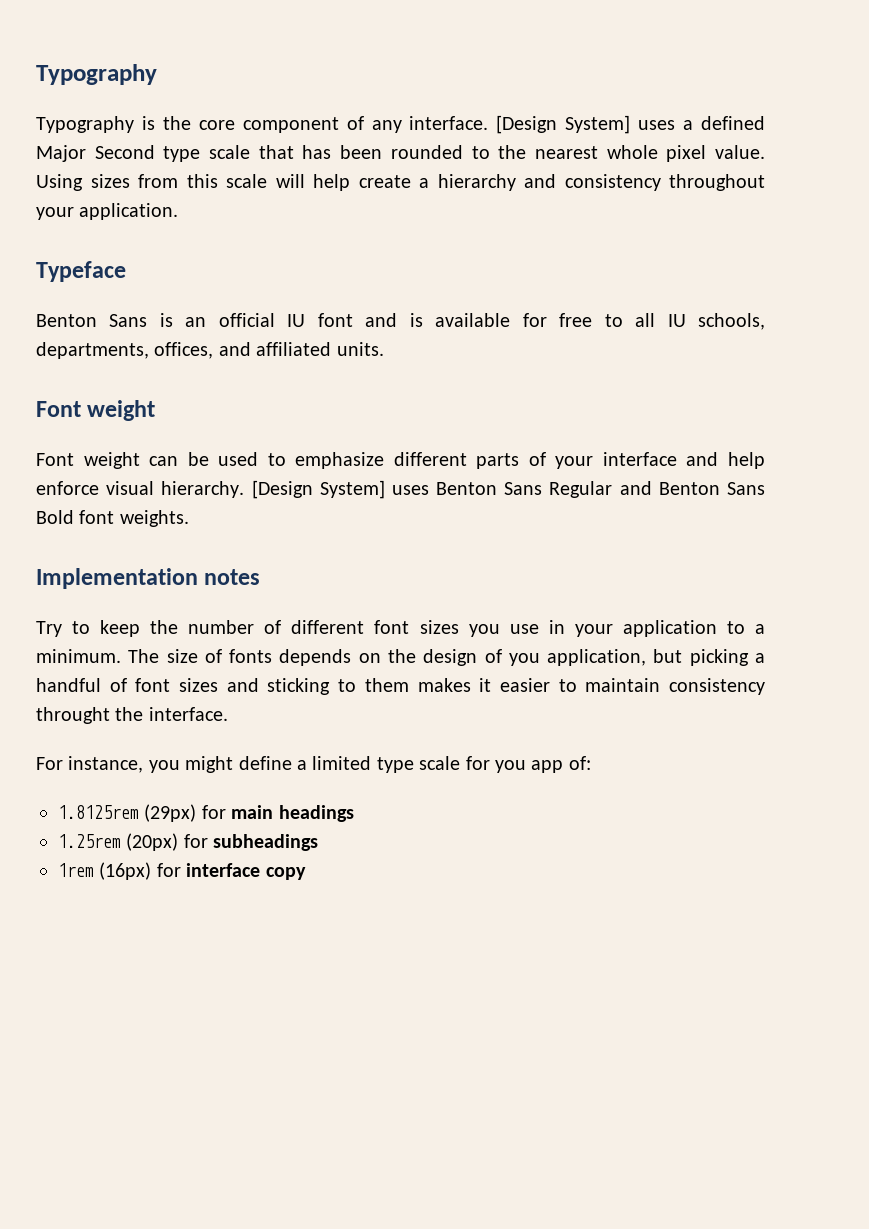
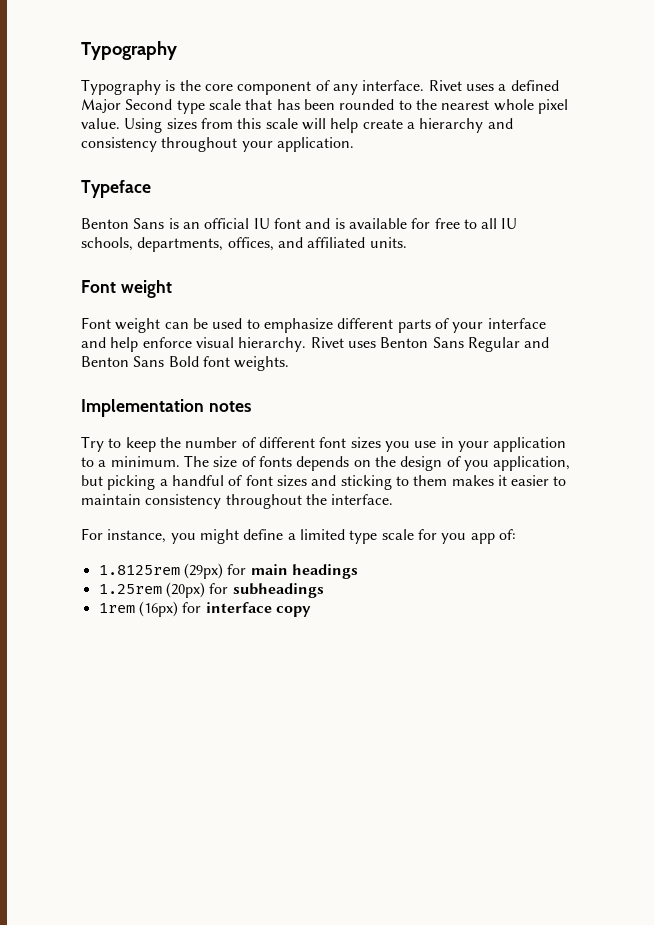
- [Design System] uses a defined Major Second type scale that has been rounded to the nearest whole pixel value.
+ Rivet uses a defined Major Second type scale that has been rounded to the nearest whole pixel value.
- [Design System] uses Benton Sans Regular and Benton Sans Bold font weights.
+ Rivet uses Benton Sans Regular and Benton Sans Bold font weights.
- The size of fonts depends on the design of you application, but picking a handful of font sizes and sticking to them makes it easier to maintain consistency throught the interface.
+ The size of fonts depends on the design of you application, but picking a handful of font sizes and sticking to them makes it easier to maintain consistency throughout the interface.

